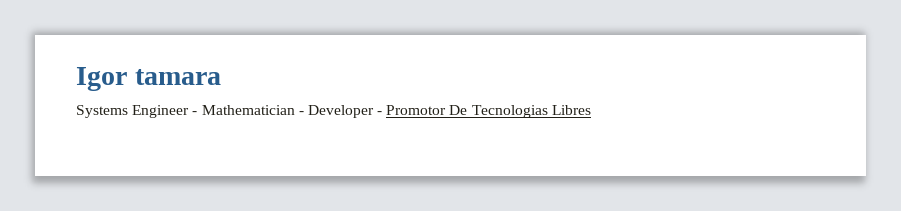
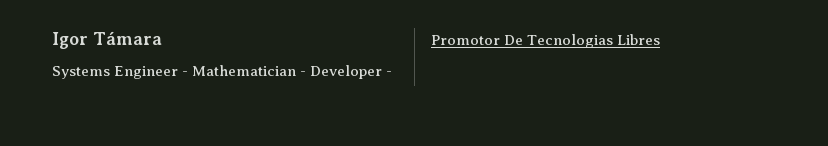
- Igor tamara
+ Igor Támara

